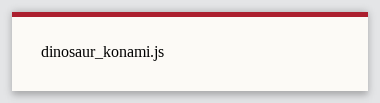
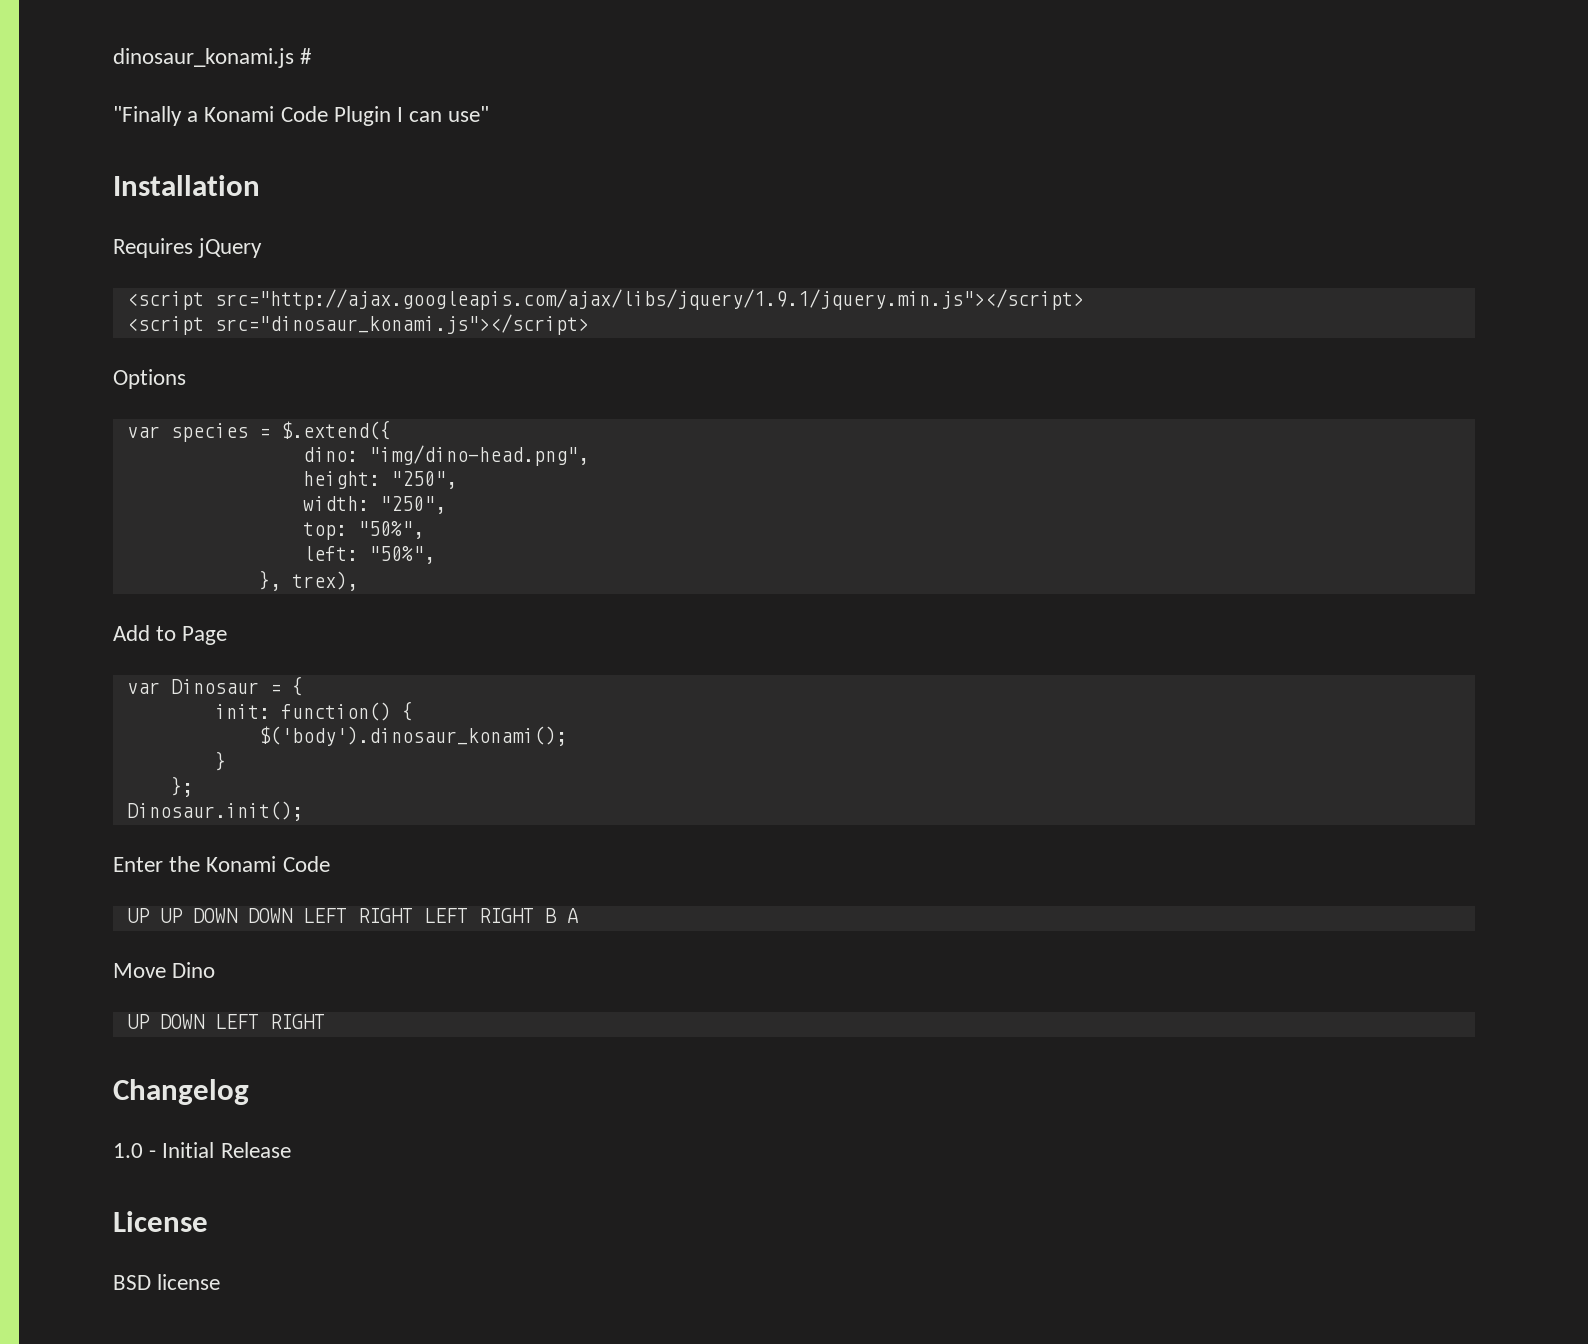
- dinosaur_konami.js
+ dinosaur_konami.js #
+ "Finally a Konami Code Plugin I can use"
+ Installation
+ Requires jQuery
+ <script src="http://ajax.googleapis.com/ajax/libs/jquery/1.9.1/jquery.min.js"></script>
+ <script src="dinosaur_konami.js"></script>
+ Options
+ var species = $.extend({
+ dino: "img/dino-head.png",
+ height: "250",
+ width: "250",
+ top: "50%",
+ left: "50%",
+ }, trex),
+ Add to Page
+ var Dinosaur = {
+ init: function() {
+ $('body').dinosaur_konami();
+ }
+ };
+ Dinosaur.init();
+ Enter the Konami Code
+ UP UP DOWN DOWN LEFT RIGHT LEFT RIGHT B A
+ Move Dino
+ UP DOWN LEFT RIGHT
+ Changelog
+ 1.0 - Initial Release
+ License
+ BSD license

